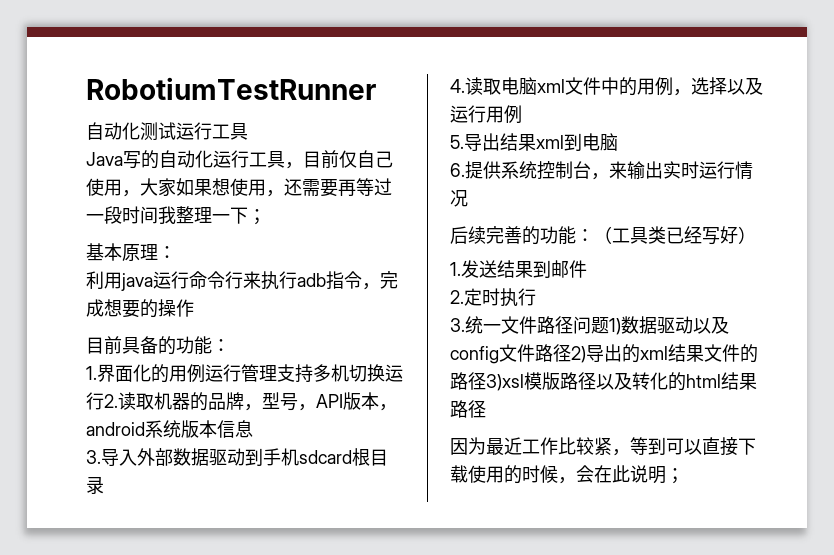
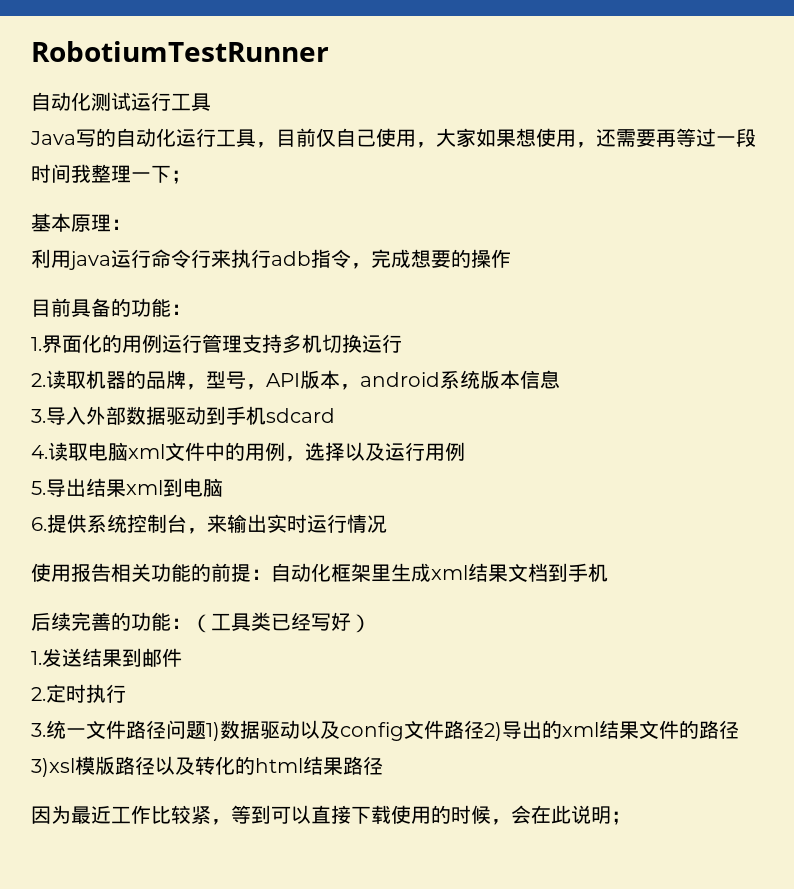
- 1.界面化的用例运行管理支持多机切换运行2.读取机器的品牌，型号，API版本，android系统版本信息
+ 1.界面化的用例运行管理支持多机切换运行
+ 2.读取机器的品牌，型号，API版本，android系统版本信息
- 3.导入外部数据驱动到手机sdcard根目录
+ 3.导入外部数据驱动到手机sdcard
+ 使用报告相关功能的前提：自动化框架里生成xml结果文档到手机

